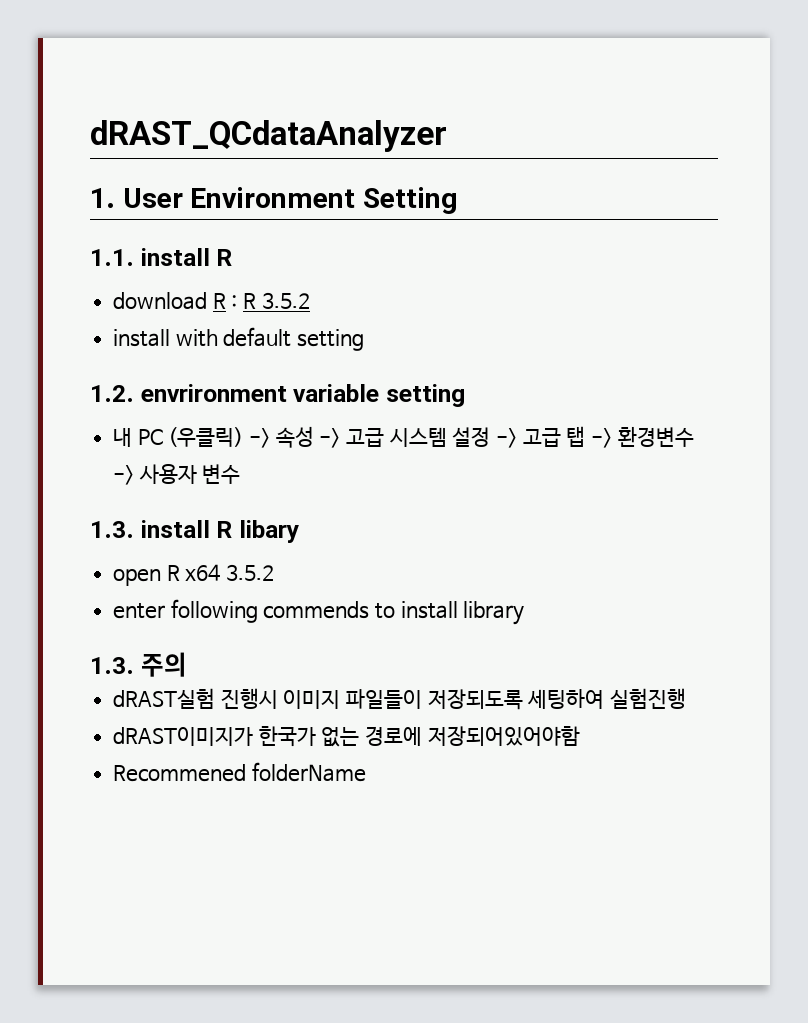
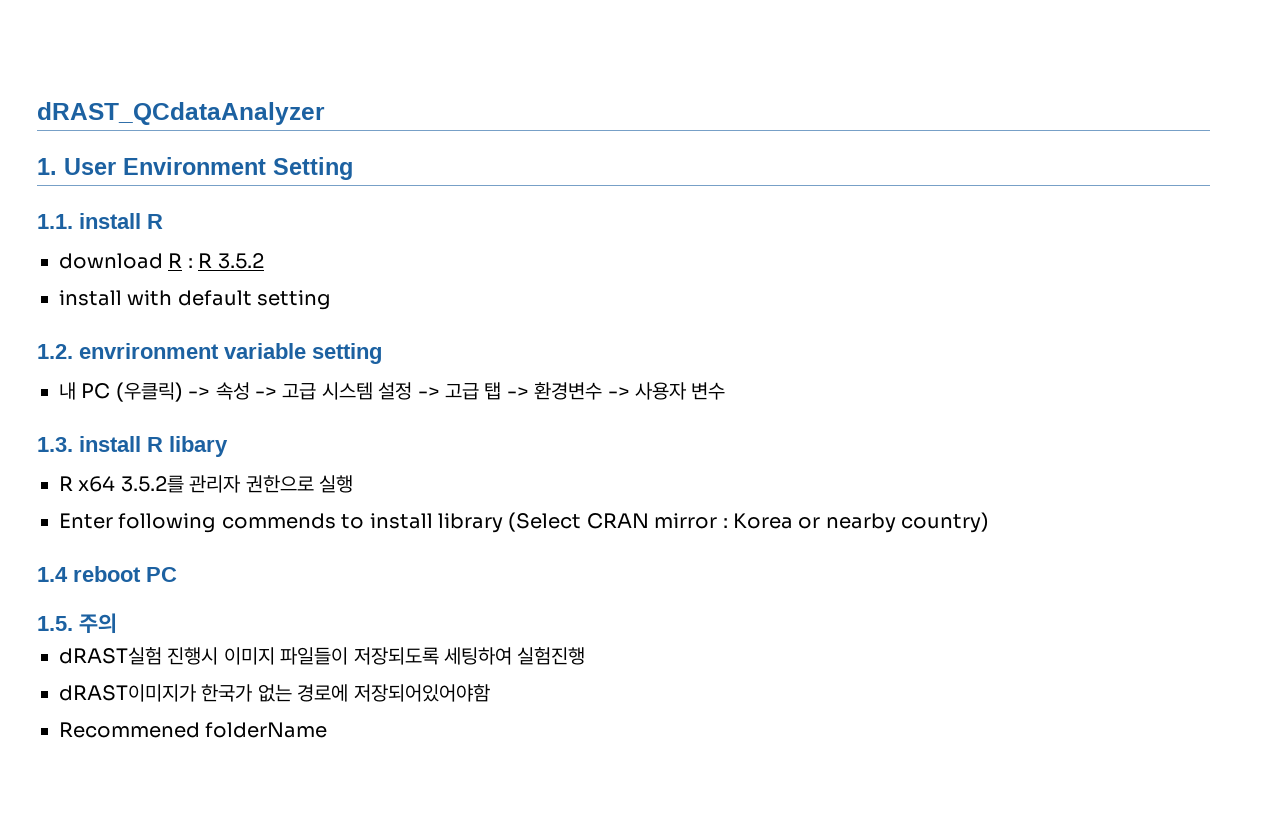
- open R x64 3.5.2
- enter following commends to install library
- 1.3. 주의
+ R x64 3.5.2를 관리자 권한으로 실행
+ Enter following commends to install library (Select CRAN mirror : Korea or nearby country)
+ 1.4 reboot PC
+ 1.5. 주의

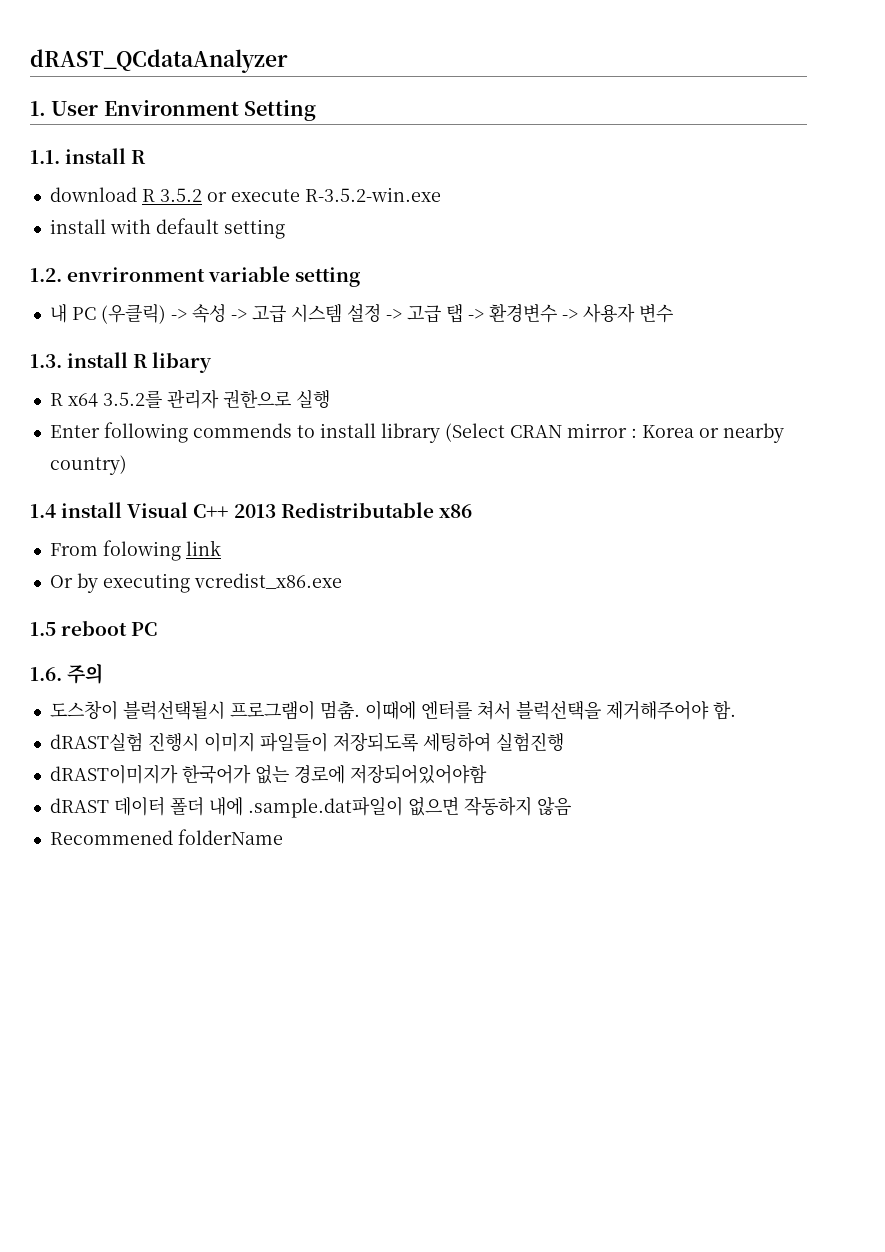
- download R : R 3.5.2
+ download R 3.5.2 or execute R-3.5.2-win.exe
- 1.4 reboot PC
+ 1.4 install Visual C++ 2013 Redistributable x86
+ From folowing link
+ Or by executing vcredist_x86.exe
+ 1.5 reboot PC
- 1.5. 주의
+ 1.6. 주의
+ 도스창이 블럭선택될시 프로그램이 멈춤. 이때에 엔터를 쳐서 블럭선택을 제거해주어야 함.
- dRAST이미지가 한국가 없는 경로에 저장되어있어야함
+ dRAST이미지가 한국어가 없는 경로에 저장되어있어야함
+ dRAST 데이터 폴더 내에 .sample.dat파일이 없으면 작동하지 않음

